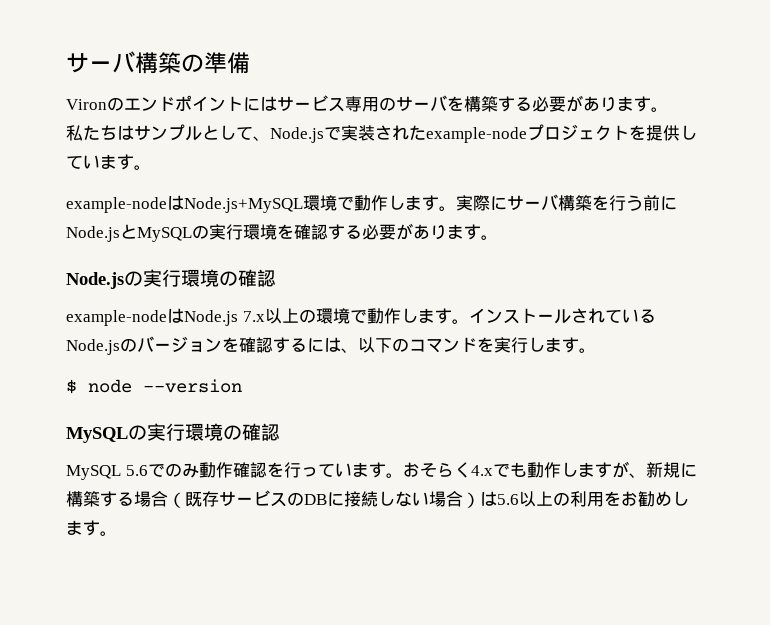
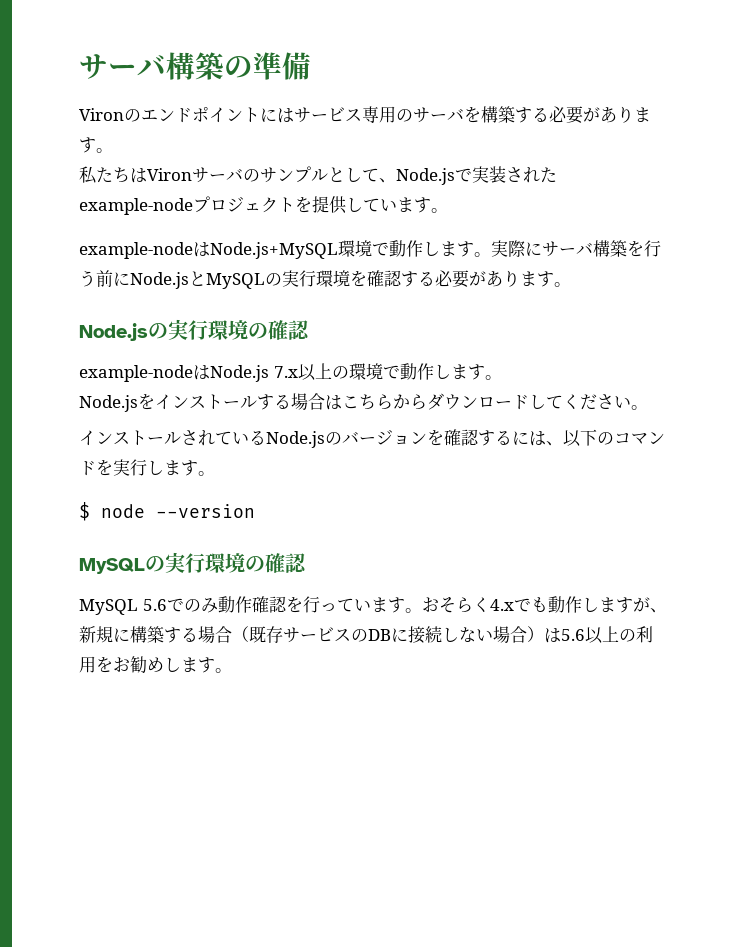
- 私たちはサンプルとして、Node.jsで実装されたexample-nodeプロジェクトを提供しています。
+ 私たちはVironサーバのサンプルとして、Node.jsで実装されたexample-nodeプロジェクトを提供しています。
- example-nodeはNode.js 7.x以上の環境で動作します。インストールされているNode.jsのバージョンを確認するには、以下のコマンドを実行します。
+ example-nodeはNode.js 7.x以上の環境で動作します。
+ Node.jsをインストールする場合はこちらからダウンロードしてください。
+ インストールされているNode.jsのバージョンを確認するには、以下のコマンドを実行します。

